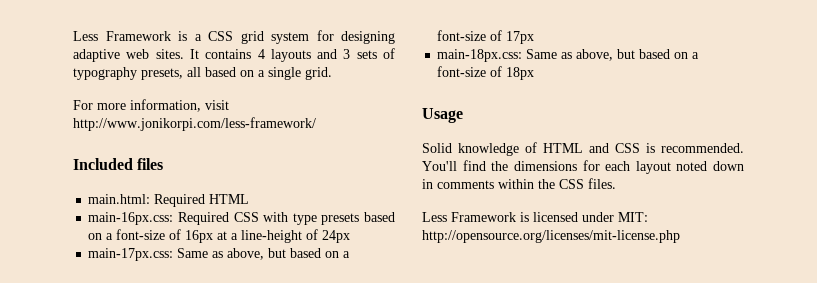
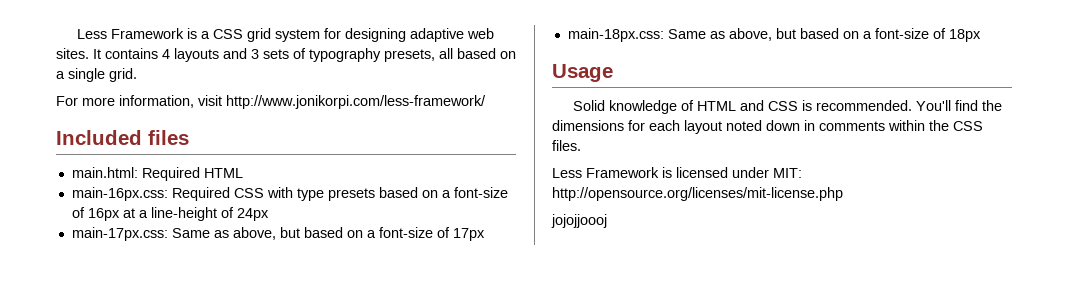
+ jojojjoooj

